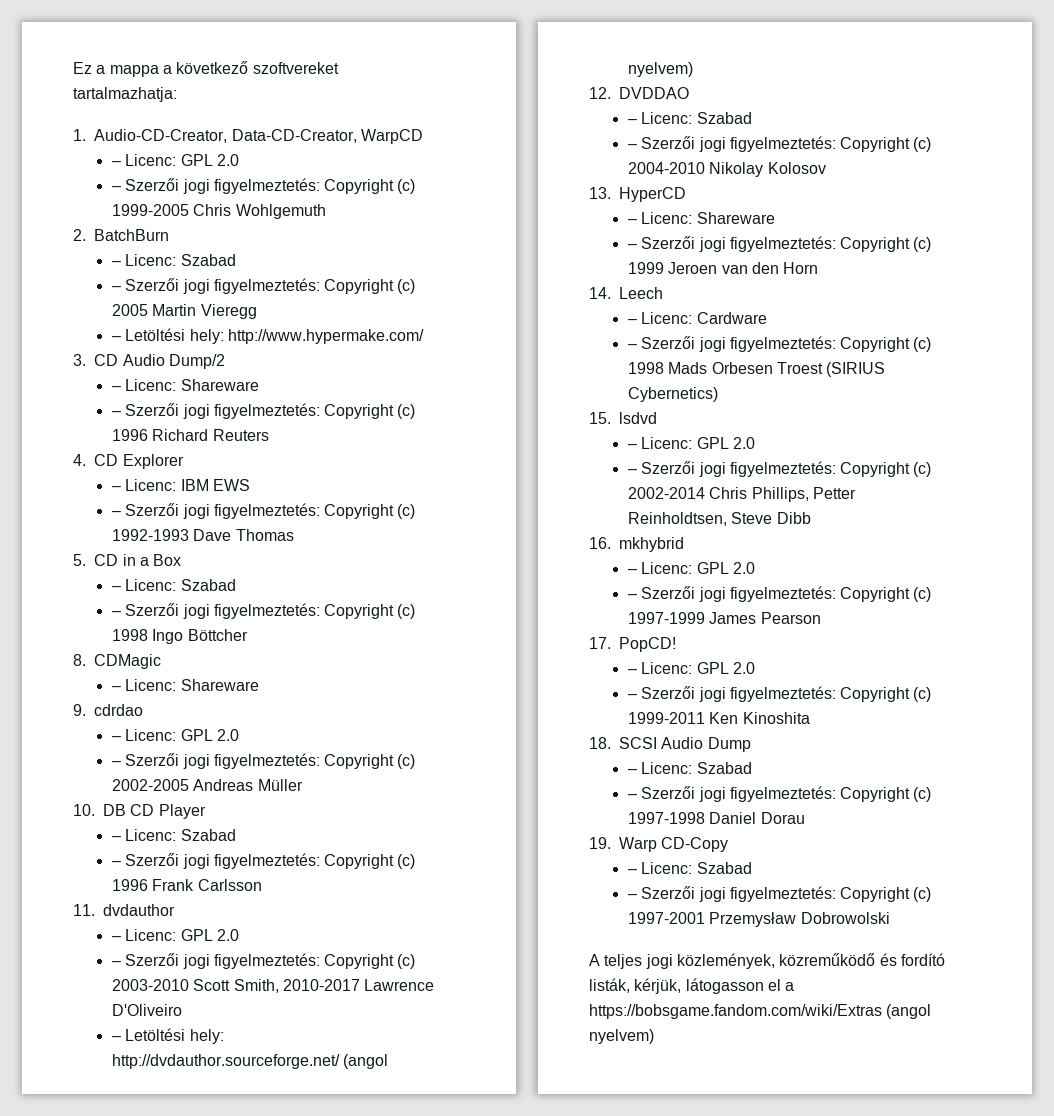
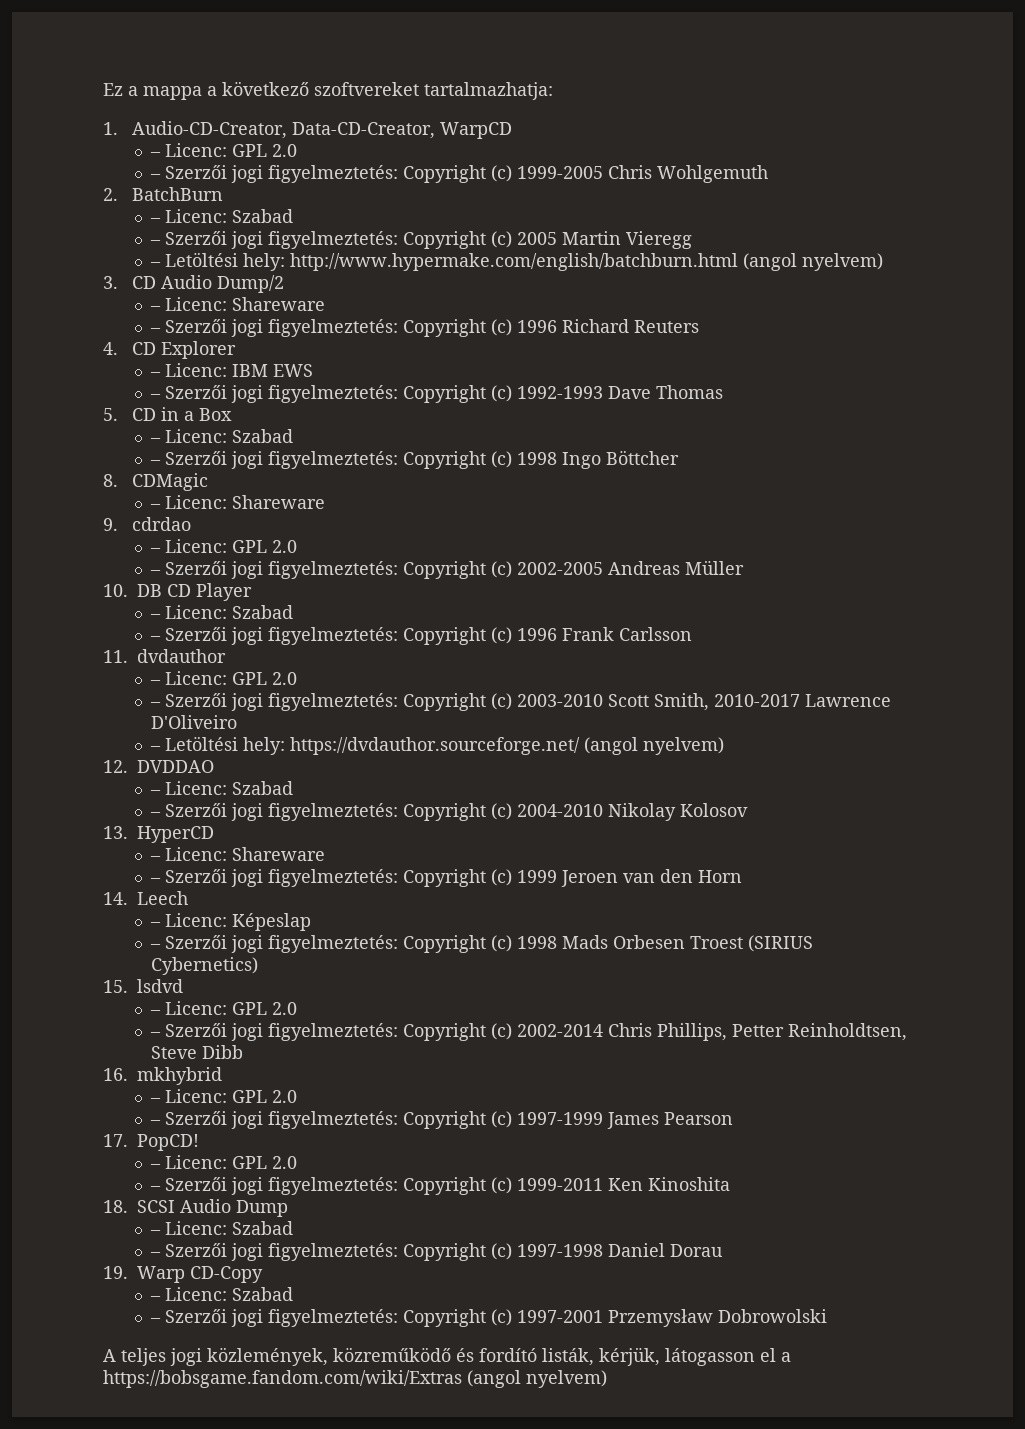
- – Letöltési hely: http://www.hypermake.com/
+ – Letöltési hely: http://www.hypermake.com/english/batchburn.html (angol nyelvem)
- – Letöltési hely: http://dvdauthor.sourceforge.net/ (angol nyelvem)
+ – Letöltési hely: https://dvdauthor.sourceforge.net/ (angol nyelvem)
- – Licenc: Cardware
+ – Licenc: Képeslap

